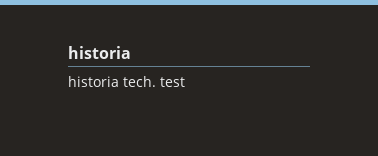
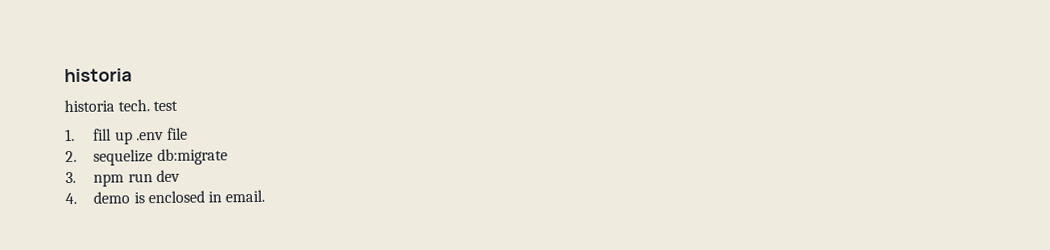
+ 1. fill up .env file
+ 2. sequelize db:migrate
+ 3. npm run dev
+ 4. demo is enclosed in email.

